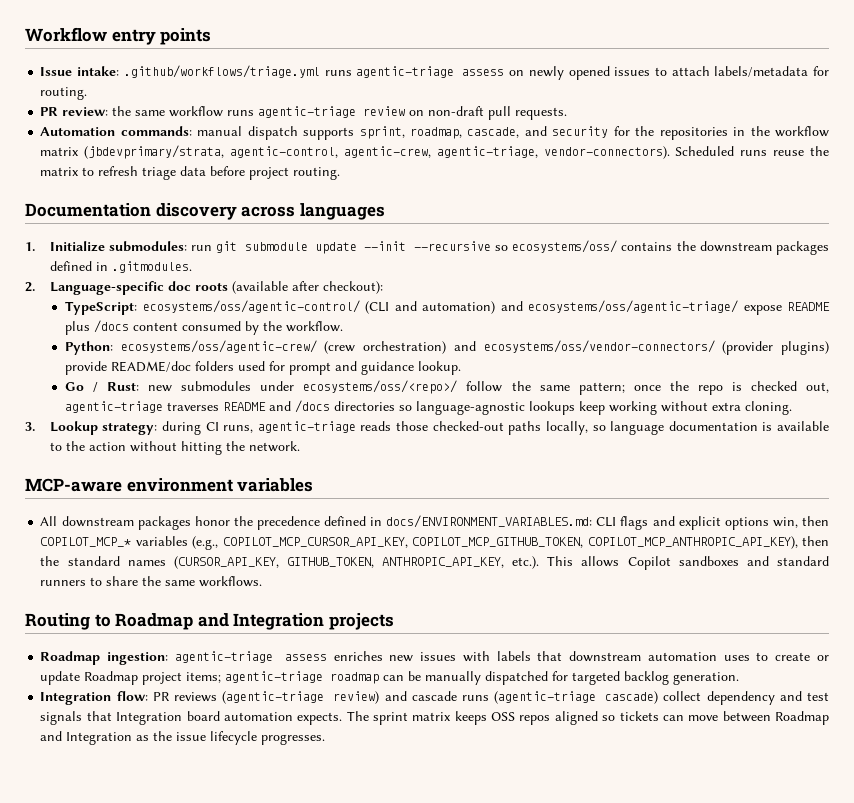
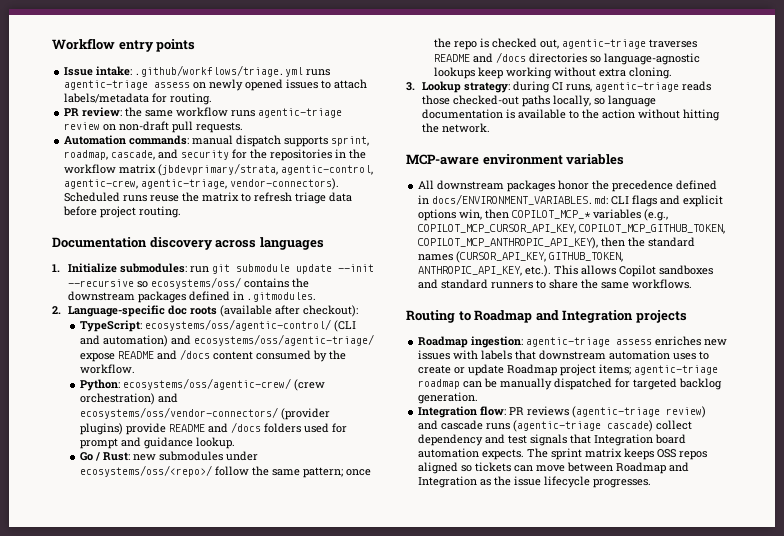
- TypeScript: ecosystems/oss/agentic-control/ (CLI and automation) and ecosystems/oss/agentic-triage/ expose README plus /docs content consumed by the workflow.
+ TypeScript: ecosystems/oss/agentic-control/ (CLI and automation) and ecosystems/oss/agentic-triage/ expose README and /docs content consumed by the workflow.
- Python: ecosystems/oss/agentic-crew/ (crew orchestration) and ecosystems/oss/vendor-connectors/ (provider plugins) provide README/doc folders used for prompt and guidance lookup.
+ Python: ecosystems/oss/agentic-crew/ (crew orchestration) and ecosystems/oss/vendor-connectors/ (provider plugins) provide README and /docs folders used for prompt and guidance lookup.

